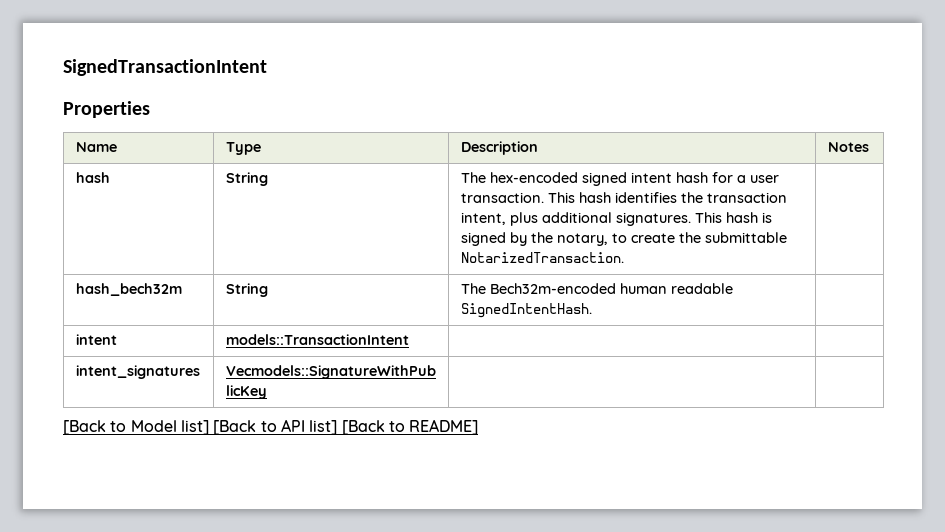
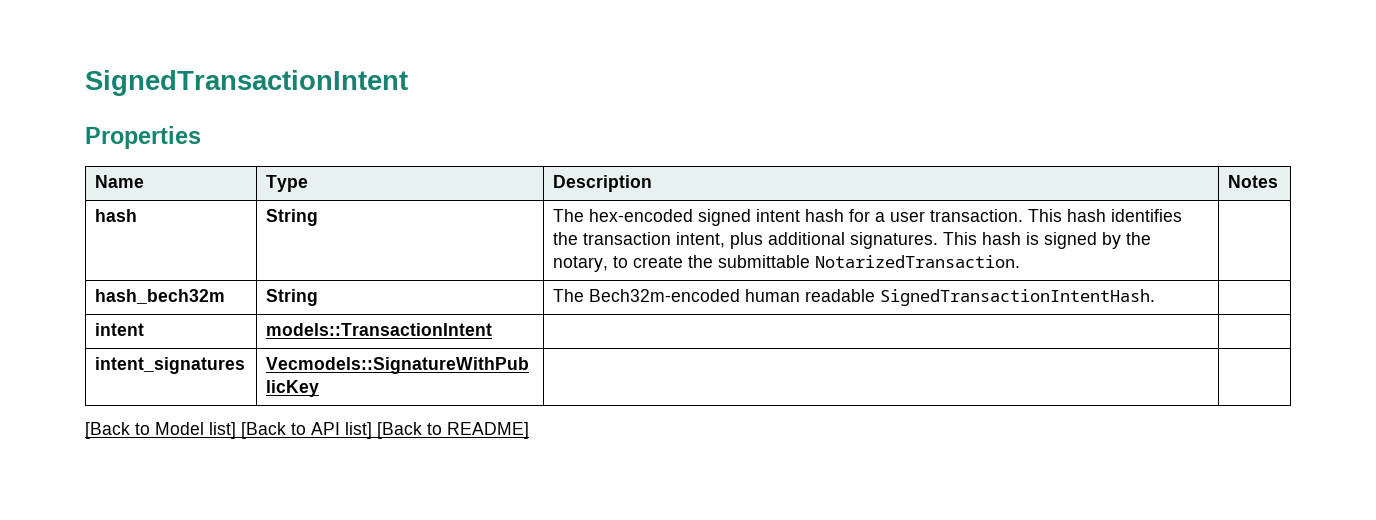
- hash_bech32m | String | The Bech32m-encoded human readable SignedIntentHash. |
+ hash_bech32m | String | The Bech32m-encoded human readable SignedTransactionIntentHash. |

